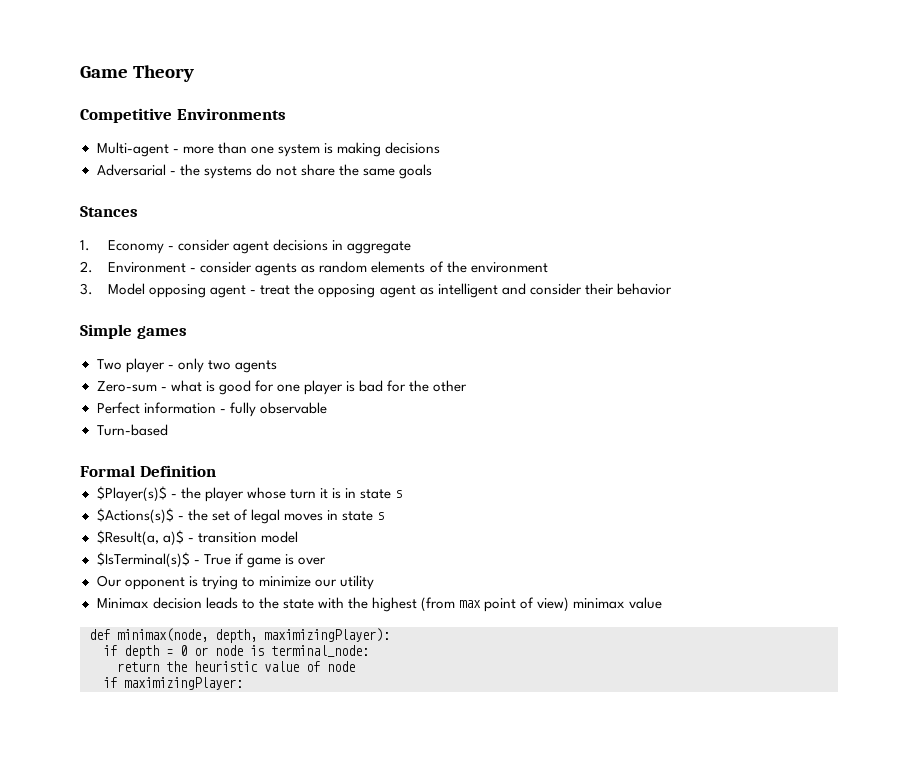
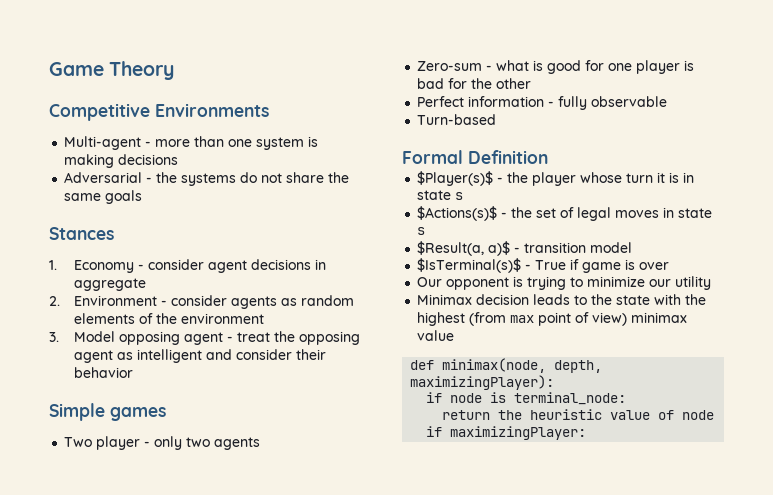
- if depth = 0 or node is terminal_node:
+ if node is terminal_node:

